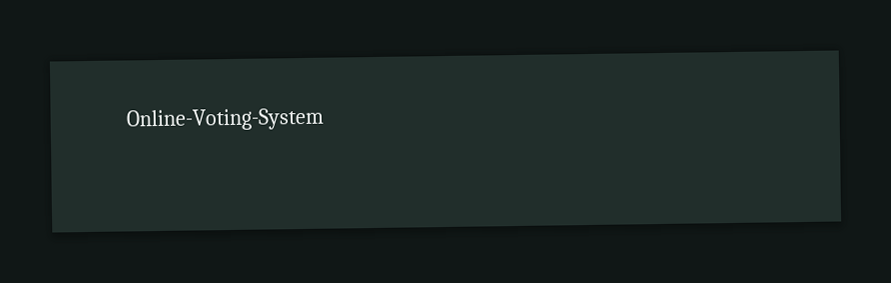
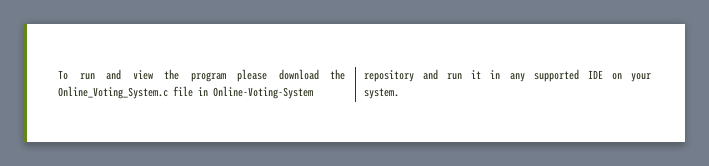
- Online-Voting-System
+ To run and view the program please download the Online_Voting_System.c file in Online-Voting-System repository and run it in any supported IDE on your system.

